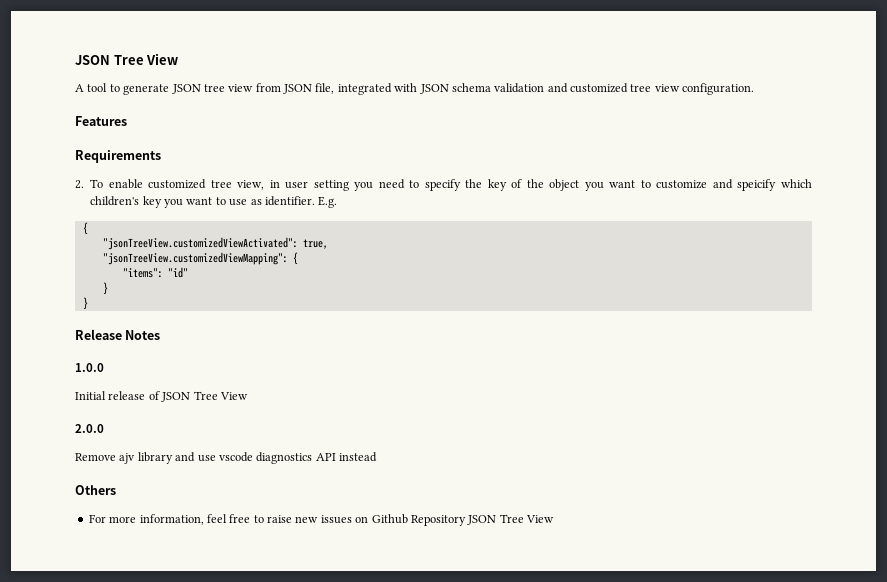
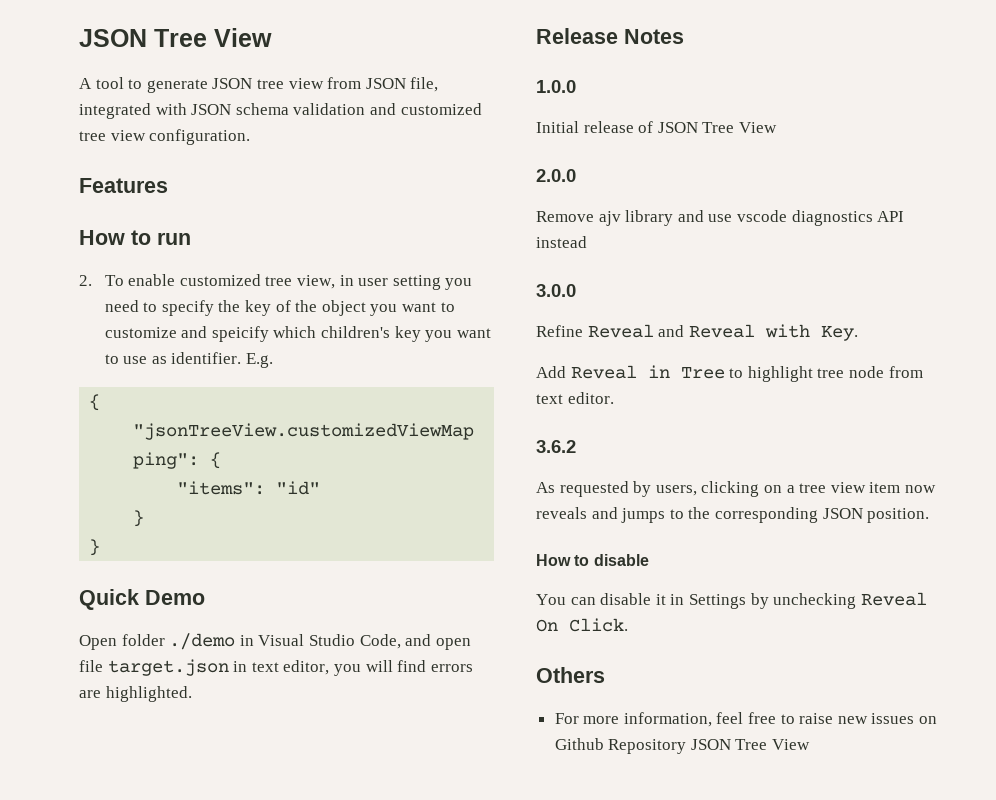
- Requirements
+ How to run
- "jsonTreeView.customizedViewActivated": true,
+ Quick Demo
+ Open folder ./demo in Visual Studio Code, and open file target.json in text editor, you will find errors are highlighted.
+ 3.0.0
+ Refine Reveal and Reveal with Key.
+ Add Reveal in Tree to highlight tree node from text editor.
+ 3.6.2
+ As requested by users, clicking on a tree view item now reveals and jumps to the corresponding JSON position.
+ How to disable
+ You can disable it in Settings by unchecking Reveal On Click.

